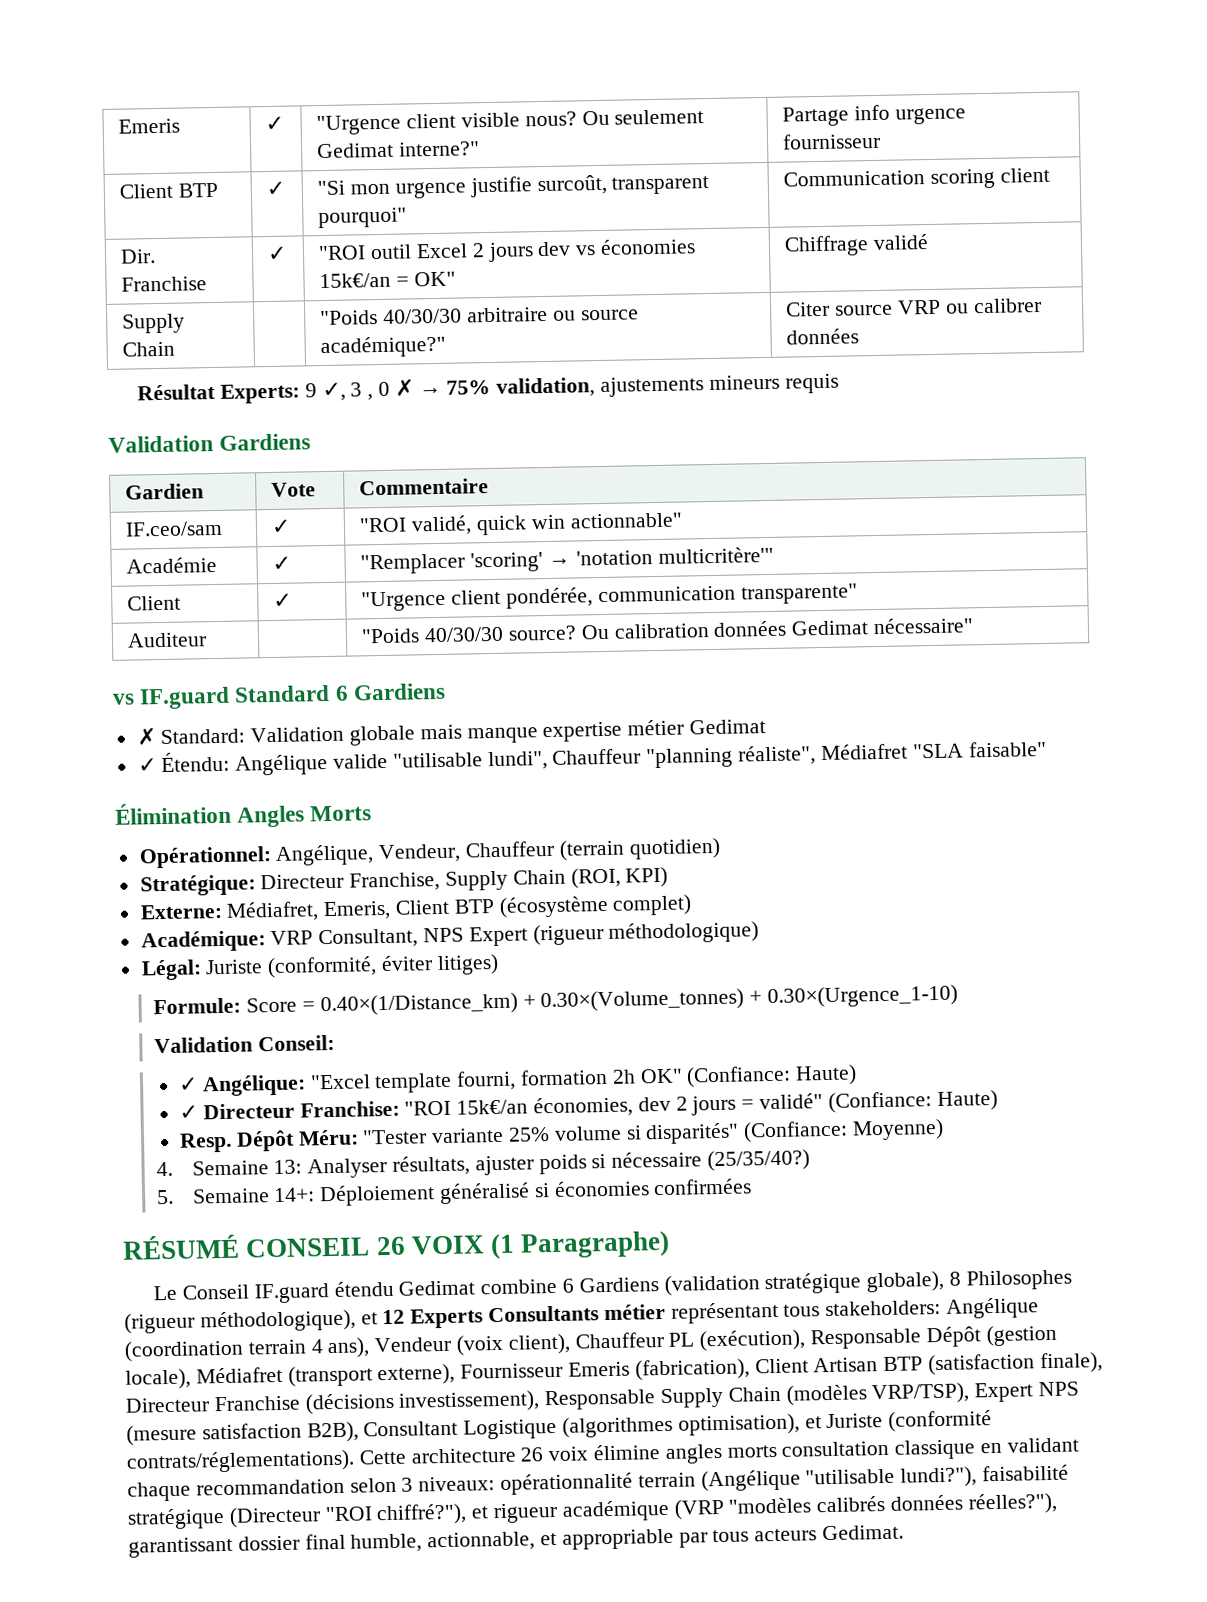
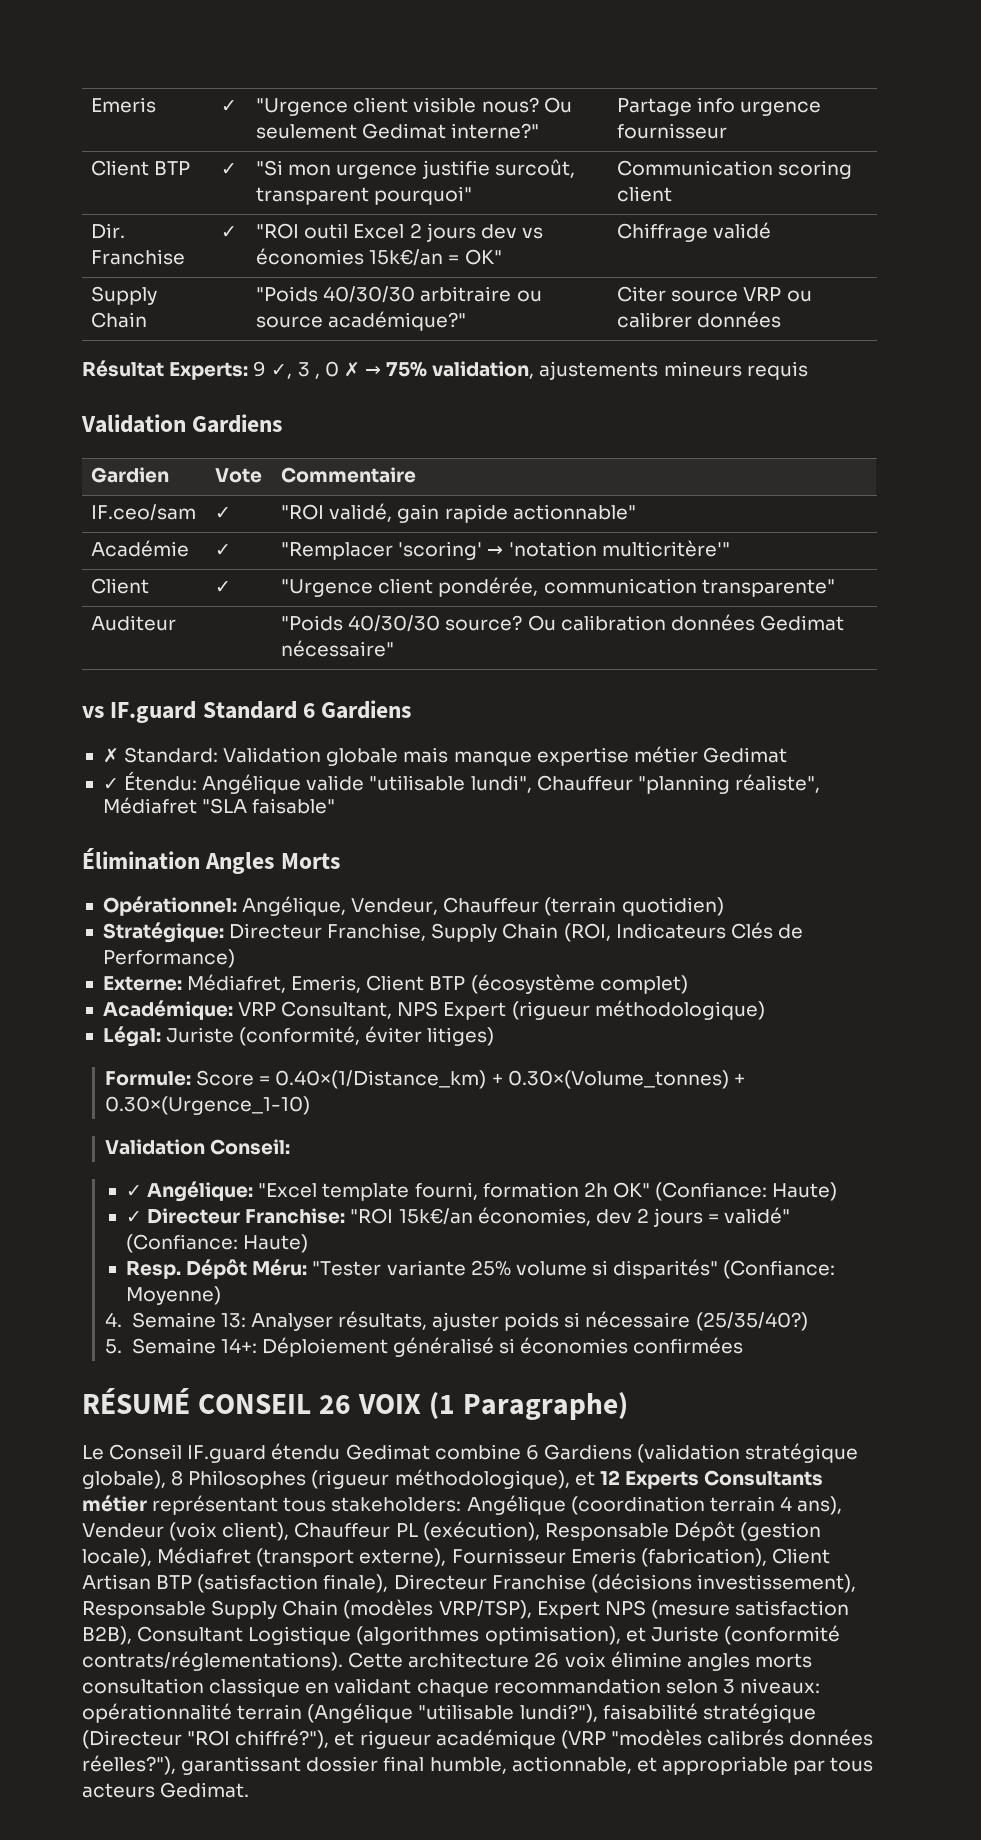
- IF.ceo/sam | ✓ | "ROI validé, quick win actionnable"
+ IF.ceo/sam | ✓ | "ROI validé, gain rapide actionnable"
- Stratégique: Directeur Franchise, Supply Chain (ROI, KPI)
+ Stratégique: Directeur Franchise, Supply Chain (ROI, Indicateurs Clés de Performance)

